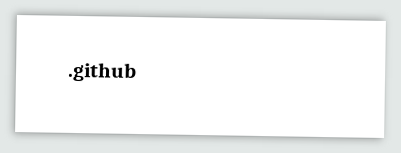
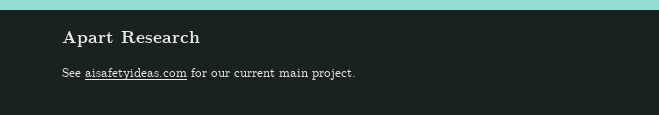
- .github
+ Apart Research
+ See aisafetyideas.com for our current main project.

